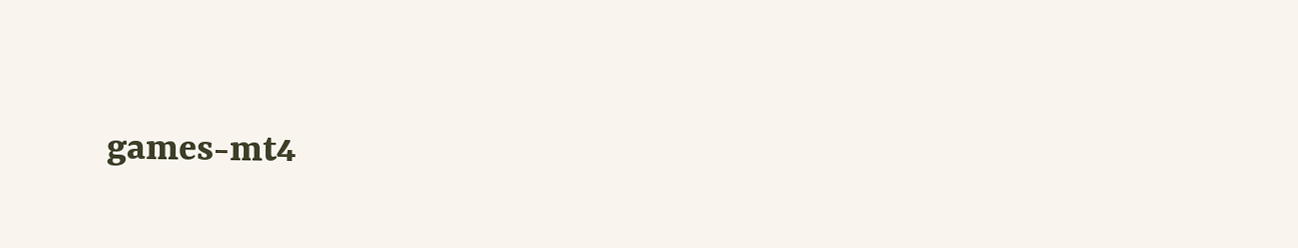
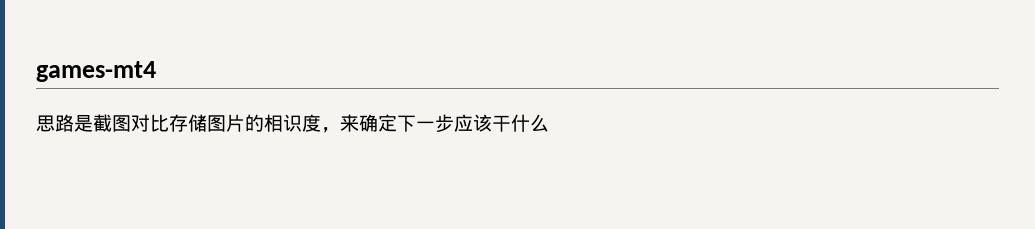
+ 思路是截图对比存储图片的相识度，来确定下一步应该干什么

